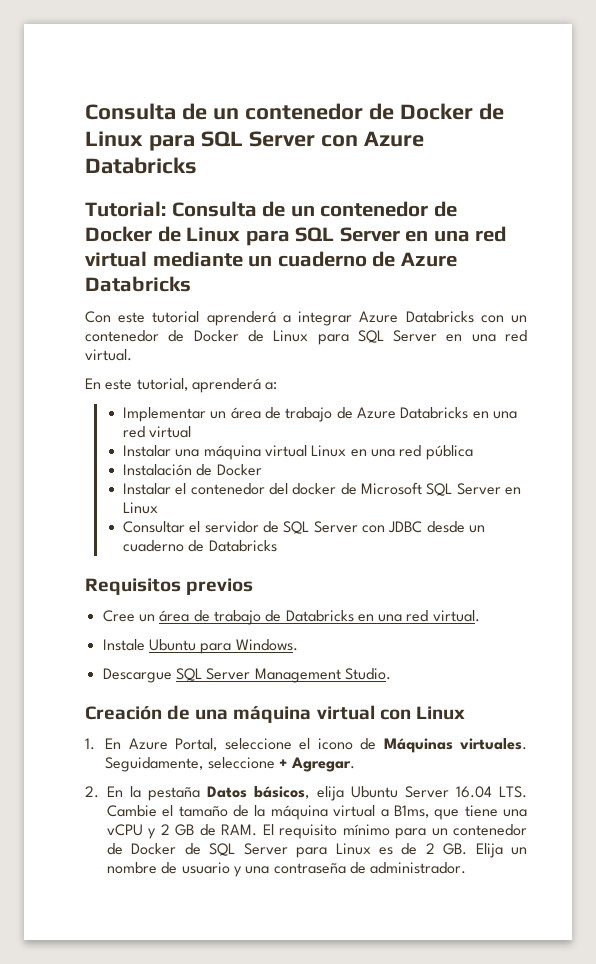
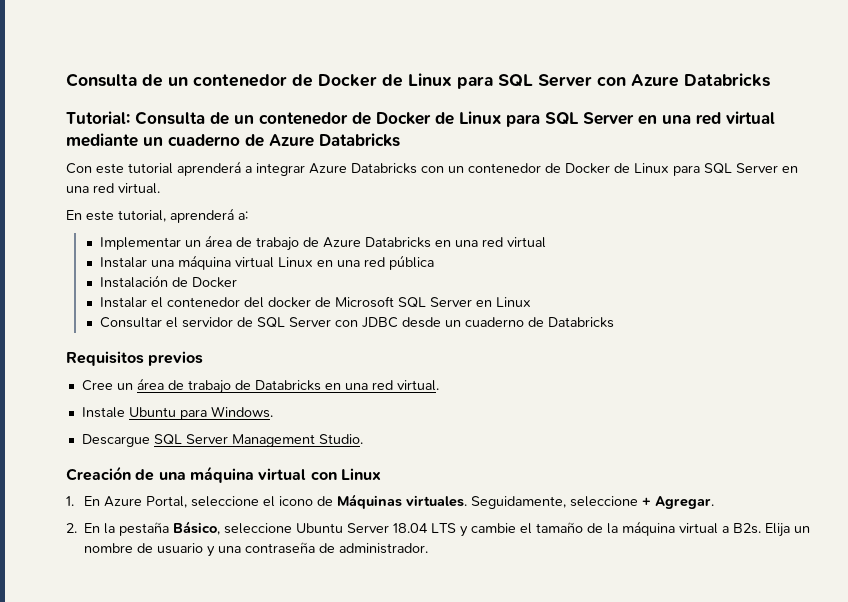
- 2. En la pestaña Datos básicos, elija Ubuntu Server 16.04 LTS. Cambie el tamaño de la máquina virtual a B1ms, que tiene una vCPU y 2 GB de RAM. El requisito mínimo para un contenedor de Docker de SQL Server para Linux es de 2 GB. Elija un nombre de usuario y una contraseña de administrador.
+ 2. En la pestaña Básico, seleccione Ubuntu Server 18.04 LTS y cambie el tamaño de la máquina virtual a B2s. Elija un nombre de usuario y una contraseña de administrador.

